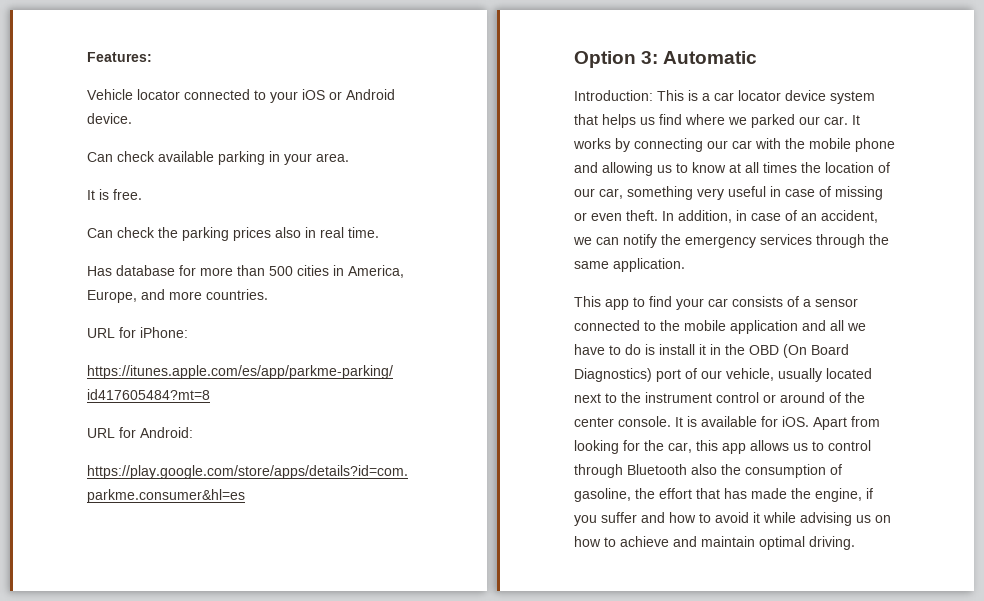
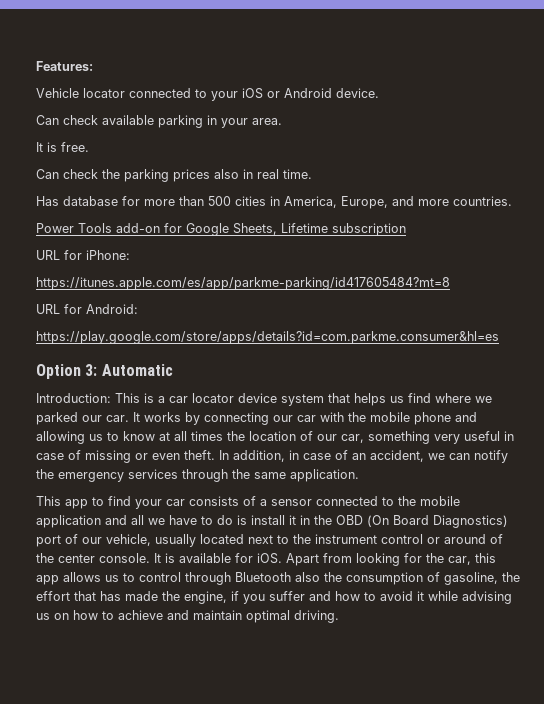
+ Power Tools add-on for Google Sheets, Lifetime subscription

